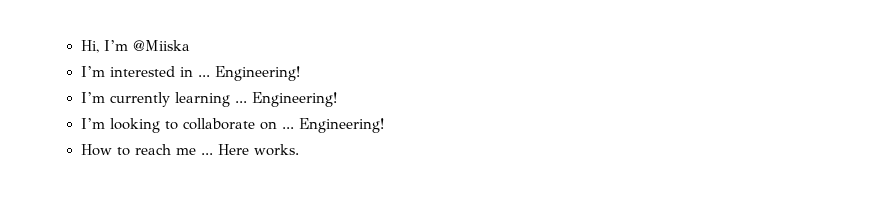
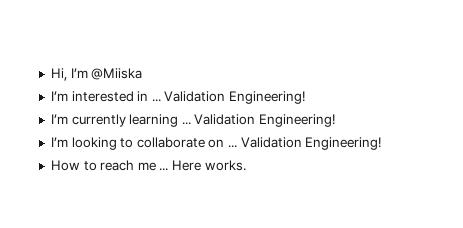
- I’m interested in ... Engineering!
+ I’m interested in ... Validation Engineering!
- I’m currently learning ... Engineering!
+ I’m currently learning ... Validation Engineering!
- I’m looking to collaborate on ... Engineering!
+ I’m looking to collaborate on ... Validation Engineering!

